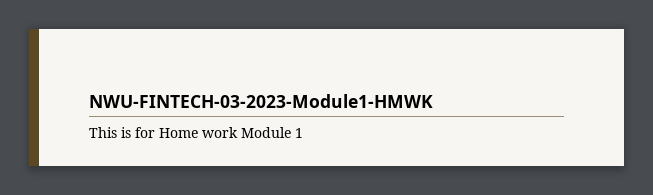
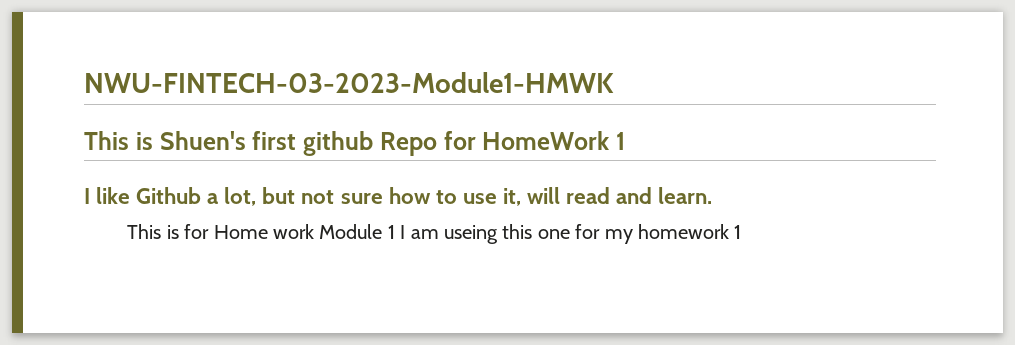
+ This is Shuen's first github Repo for HomeWork 1
+ I like Github a lot, but not sure how to use it, will read and learn.
- This is for Home work Module 1
+ This is for Home work Module 1 I am useing this one for my homework 1

